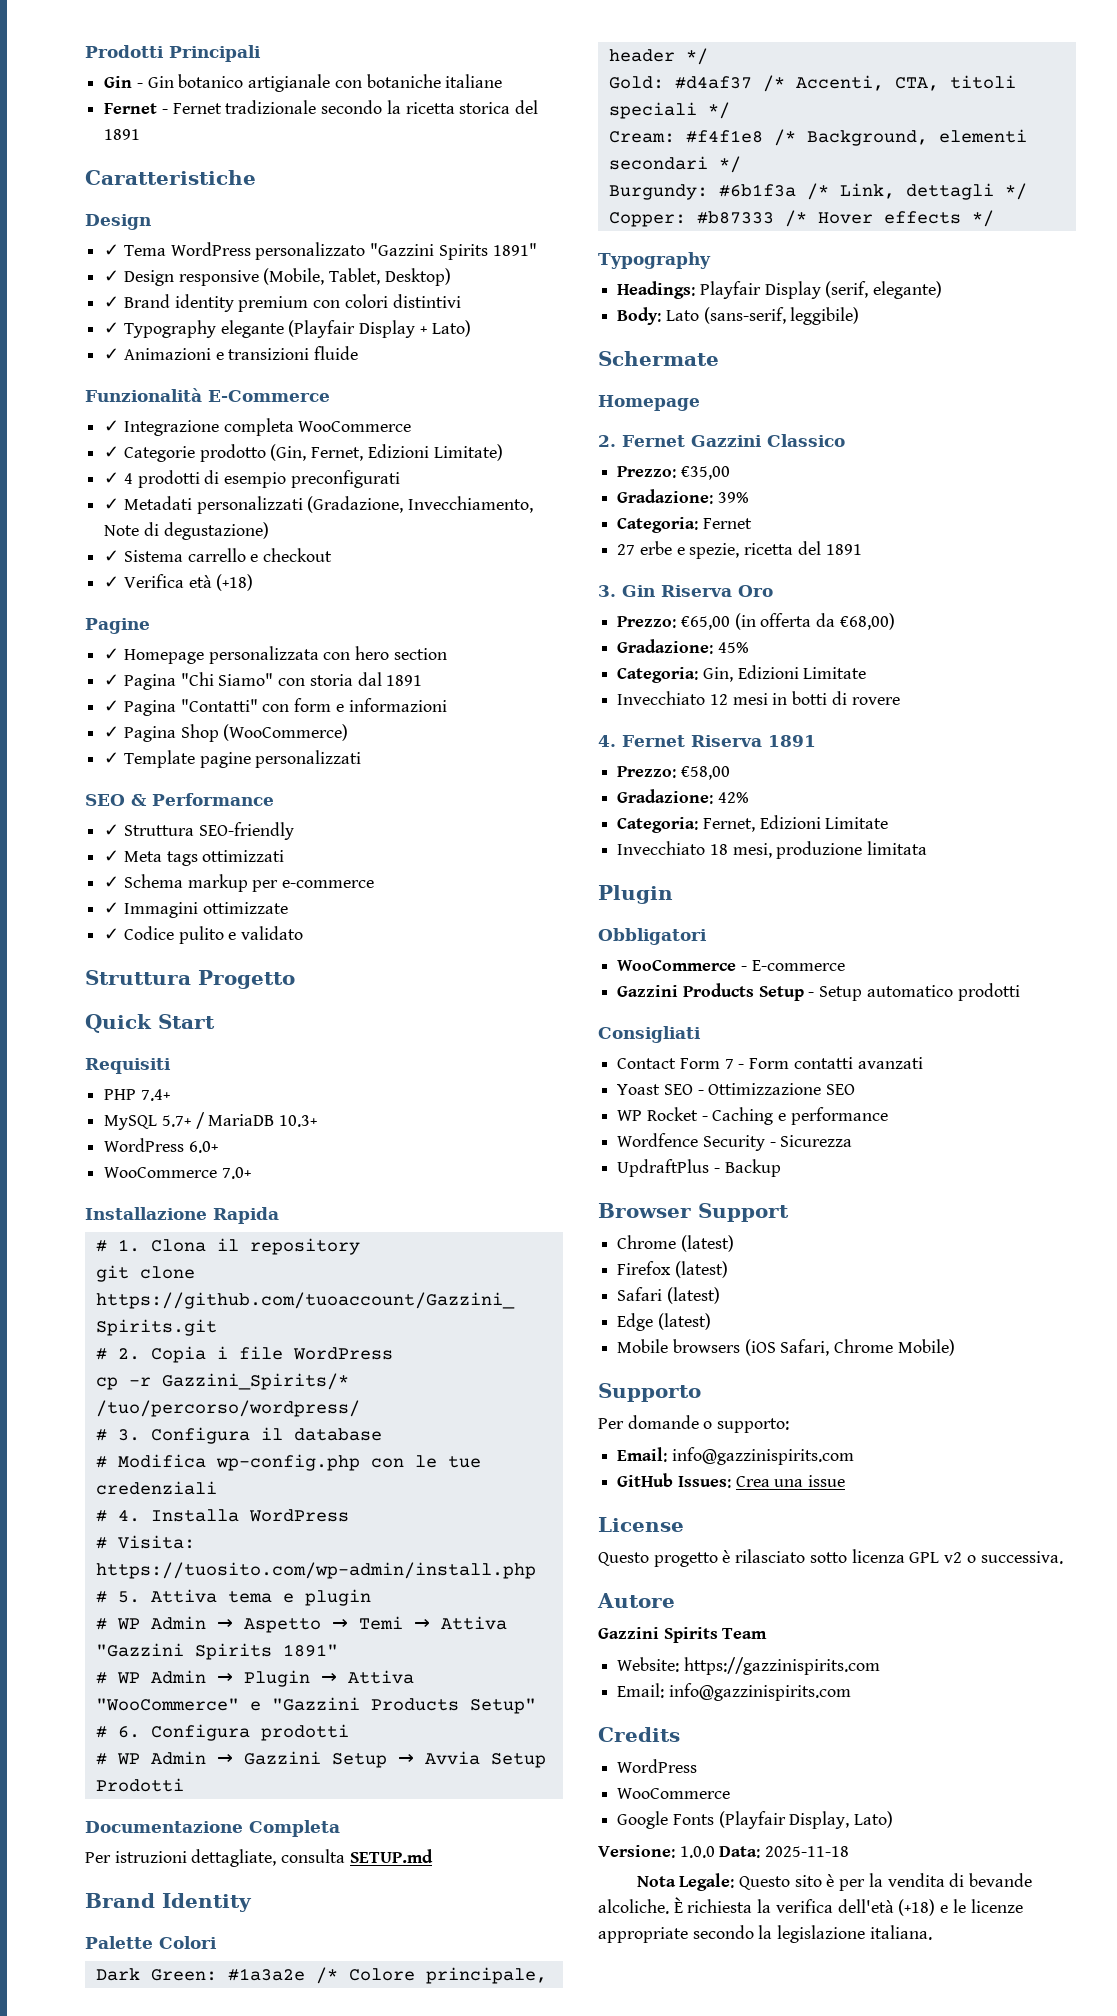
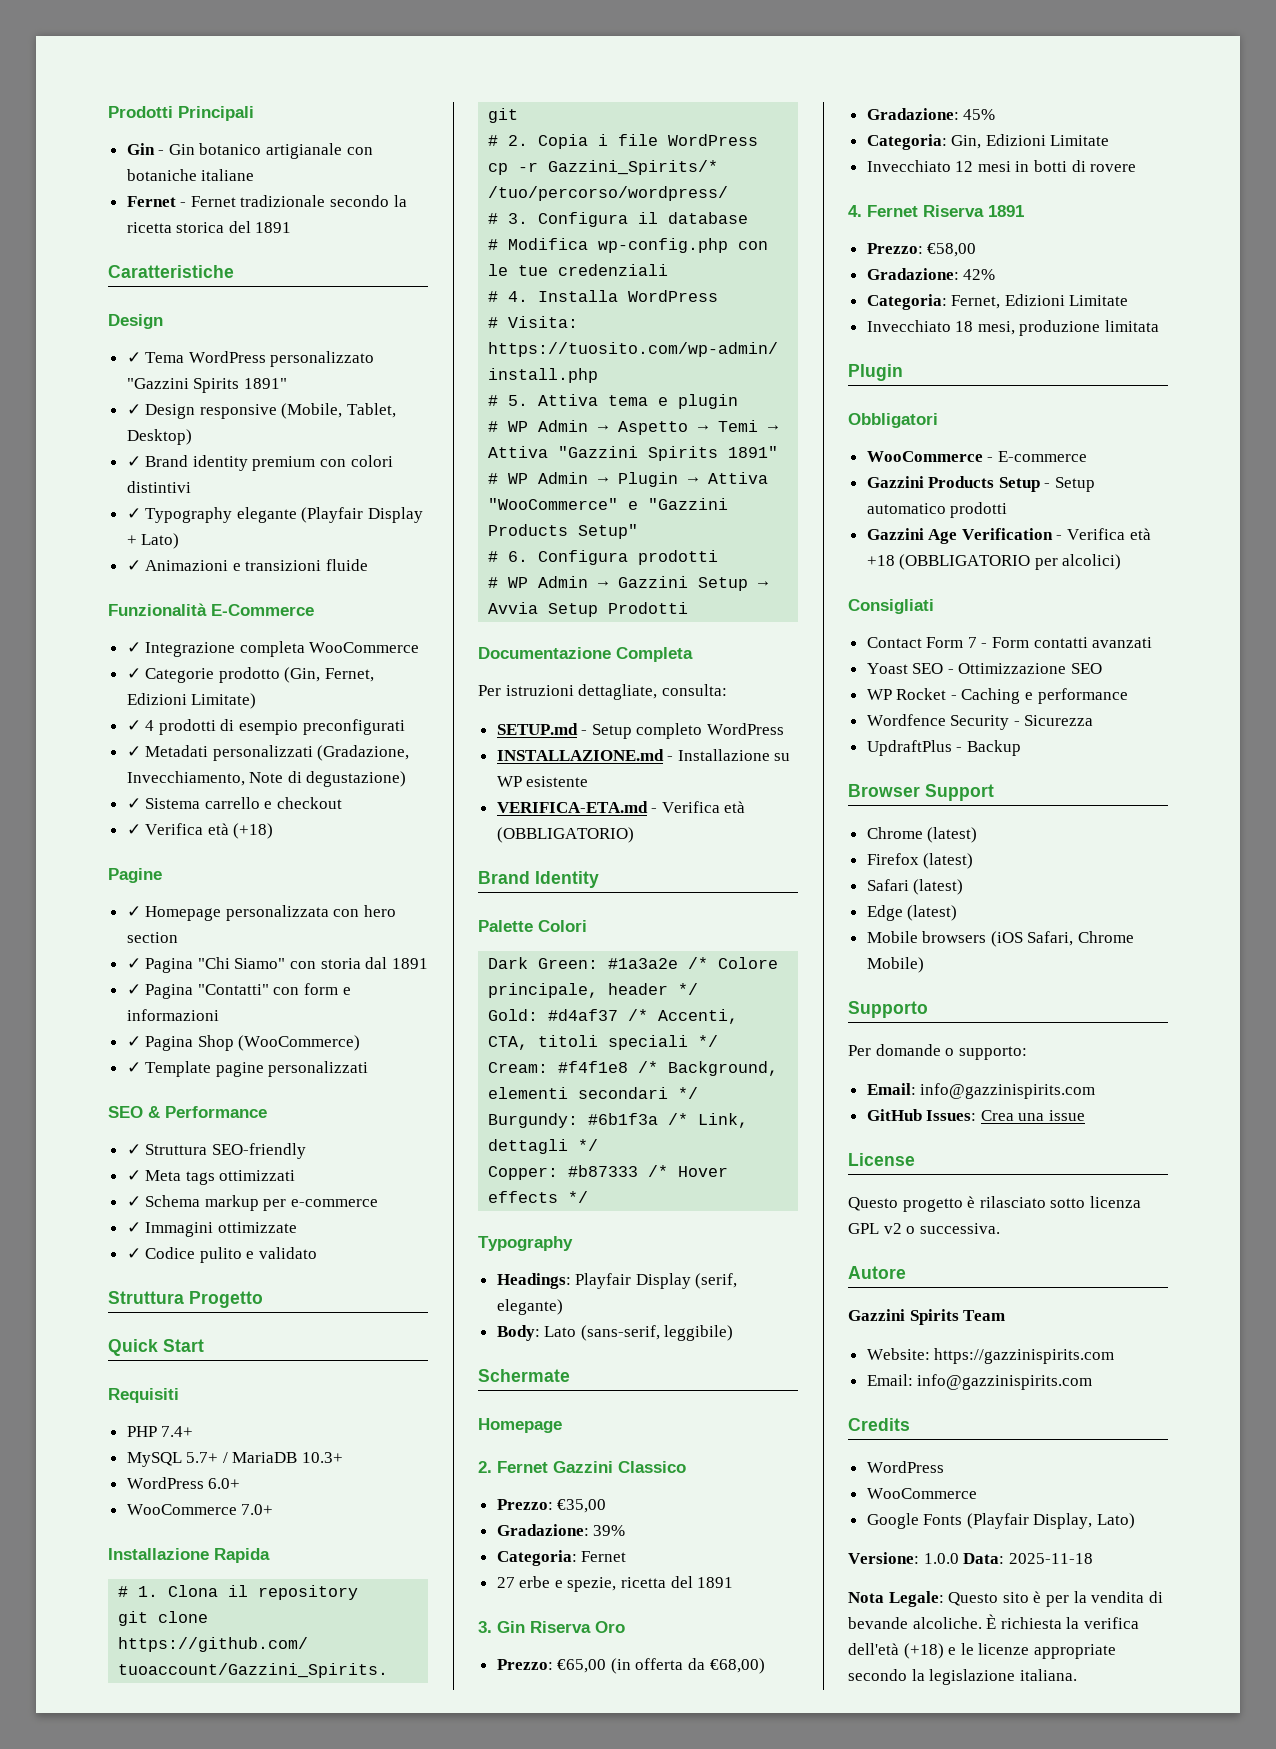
- Per istruzioni dettagliate, consulta SETUP.md
+ Per istruzioni dettagliate, consulta:
+ SETUP.md - Setup completo WordPress
+ INSTALLAZIONE.md - Installazione su WP esistente
+ VERIFICA-ETA.md - Verifica età (OBBLIGATORIO)
+ Gazzini Age Verification - Verifica età +18 (OBBLIGATORIO per alcolici)

